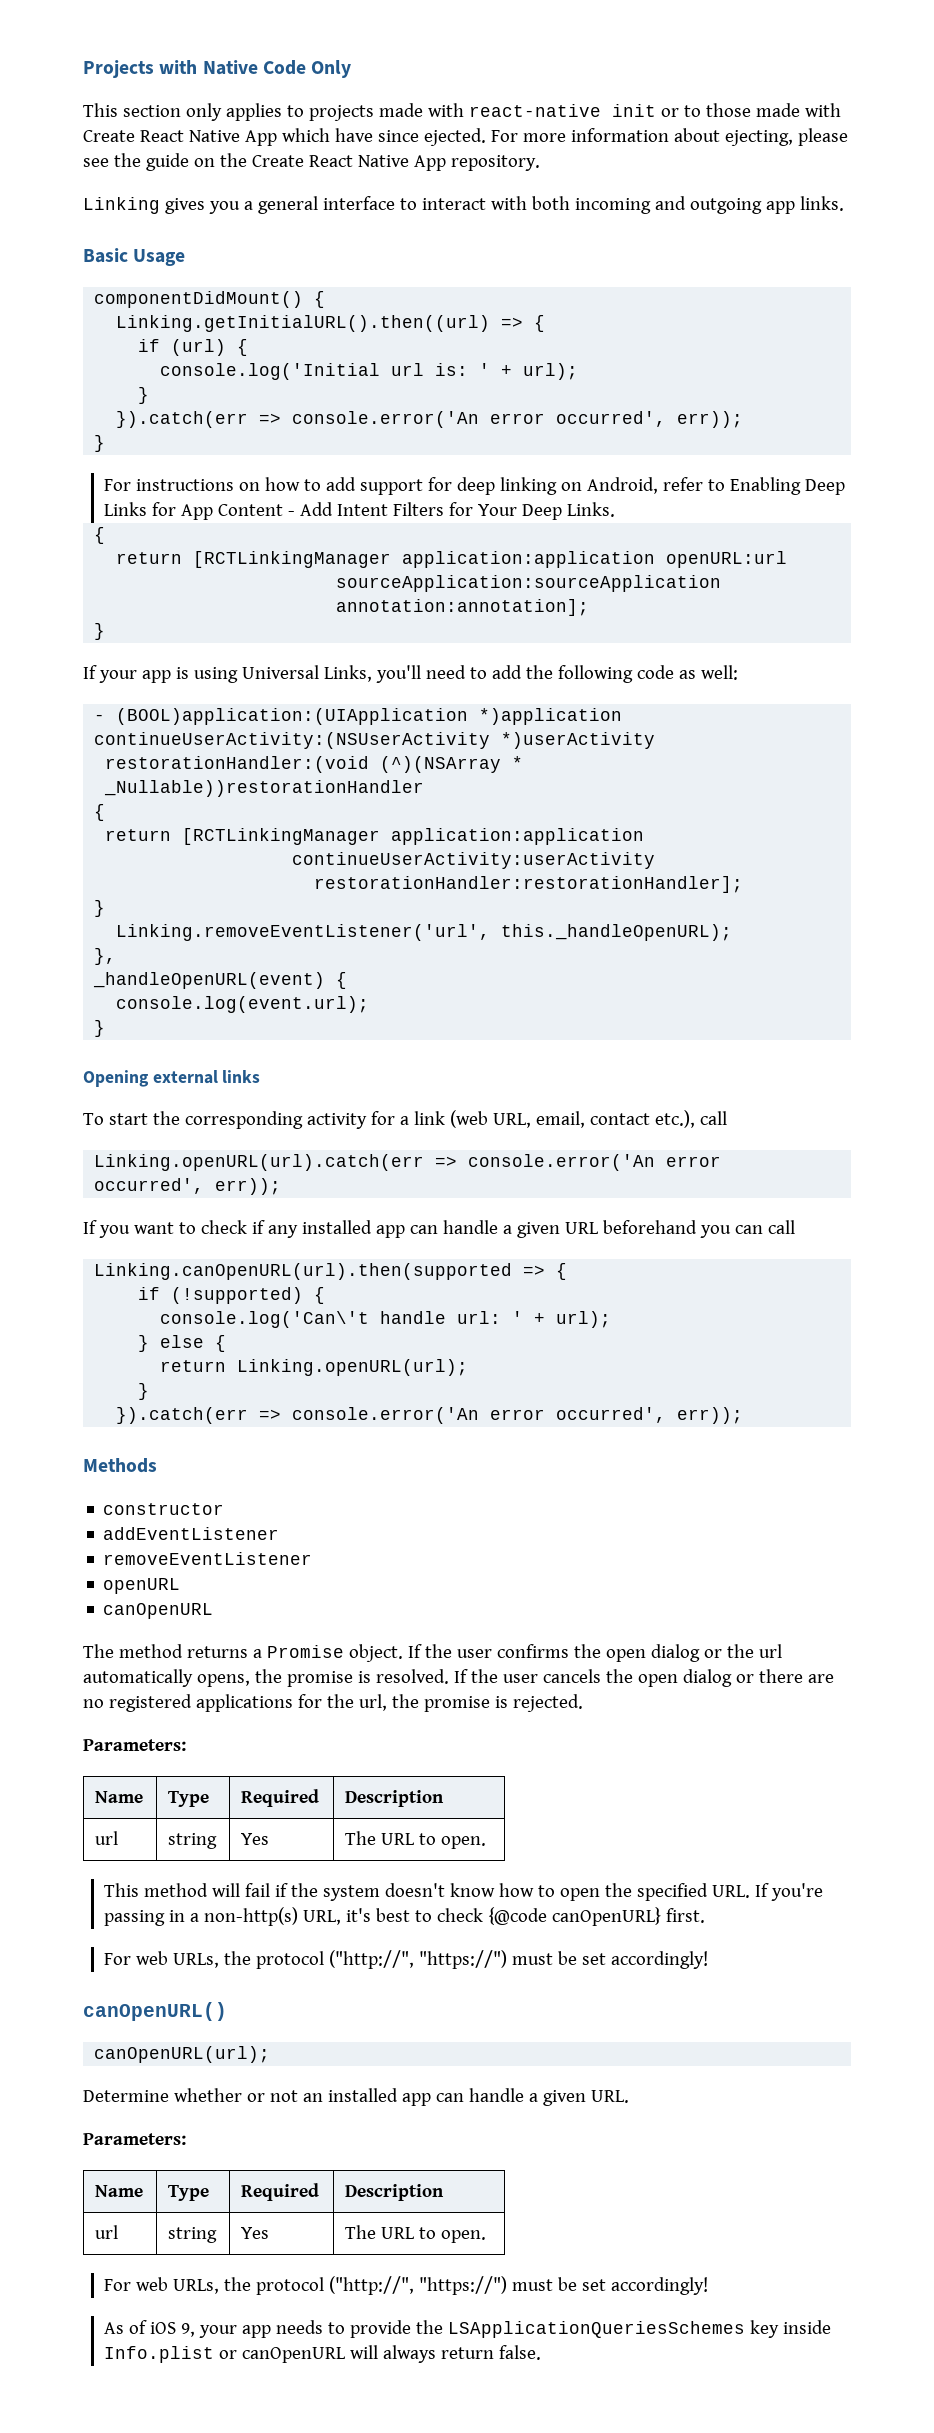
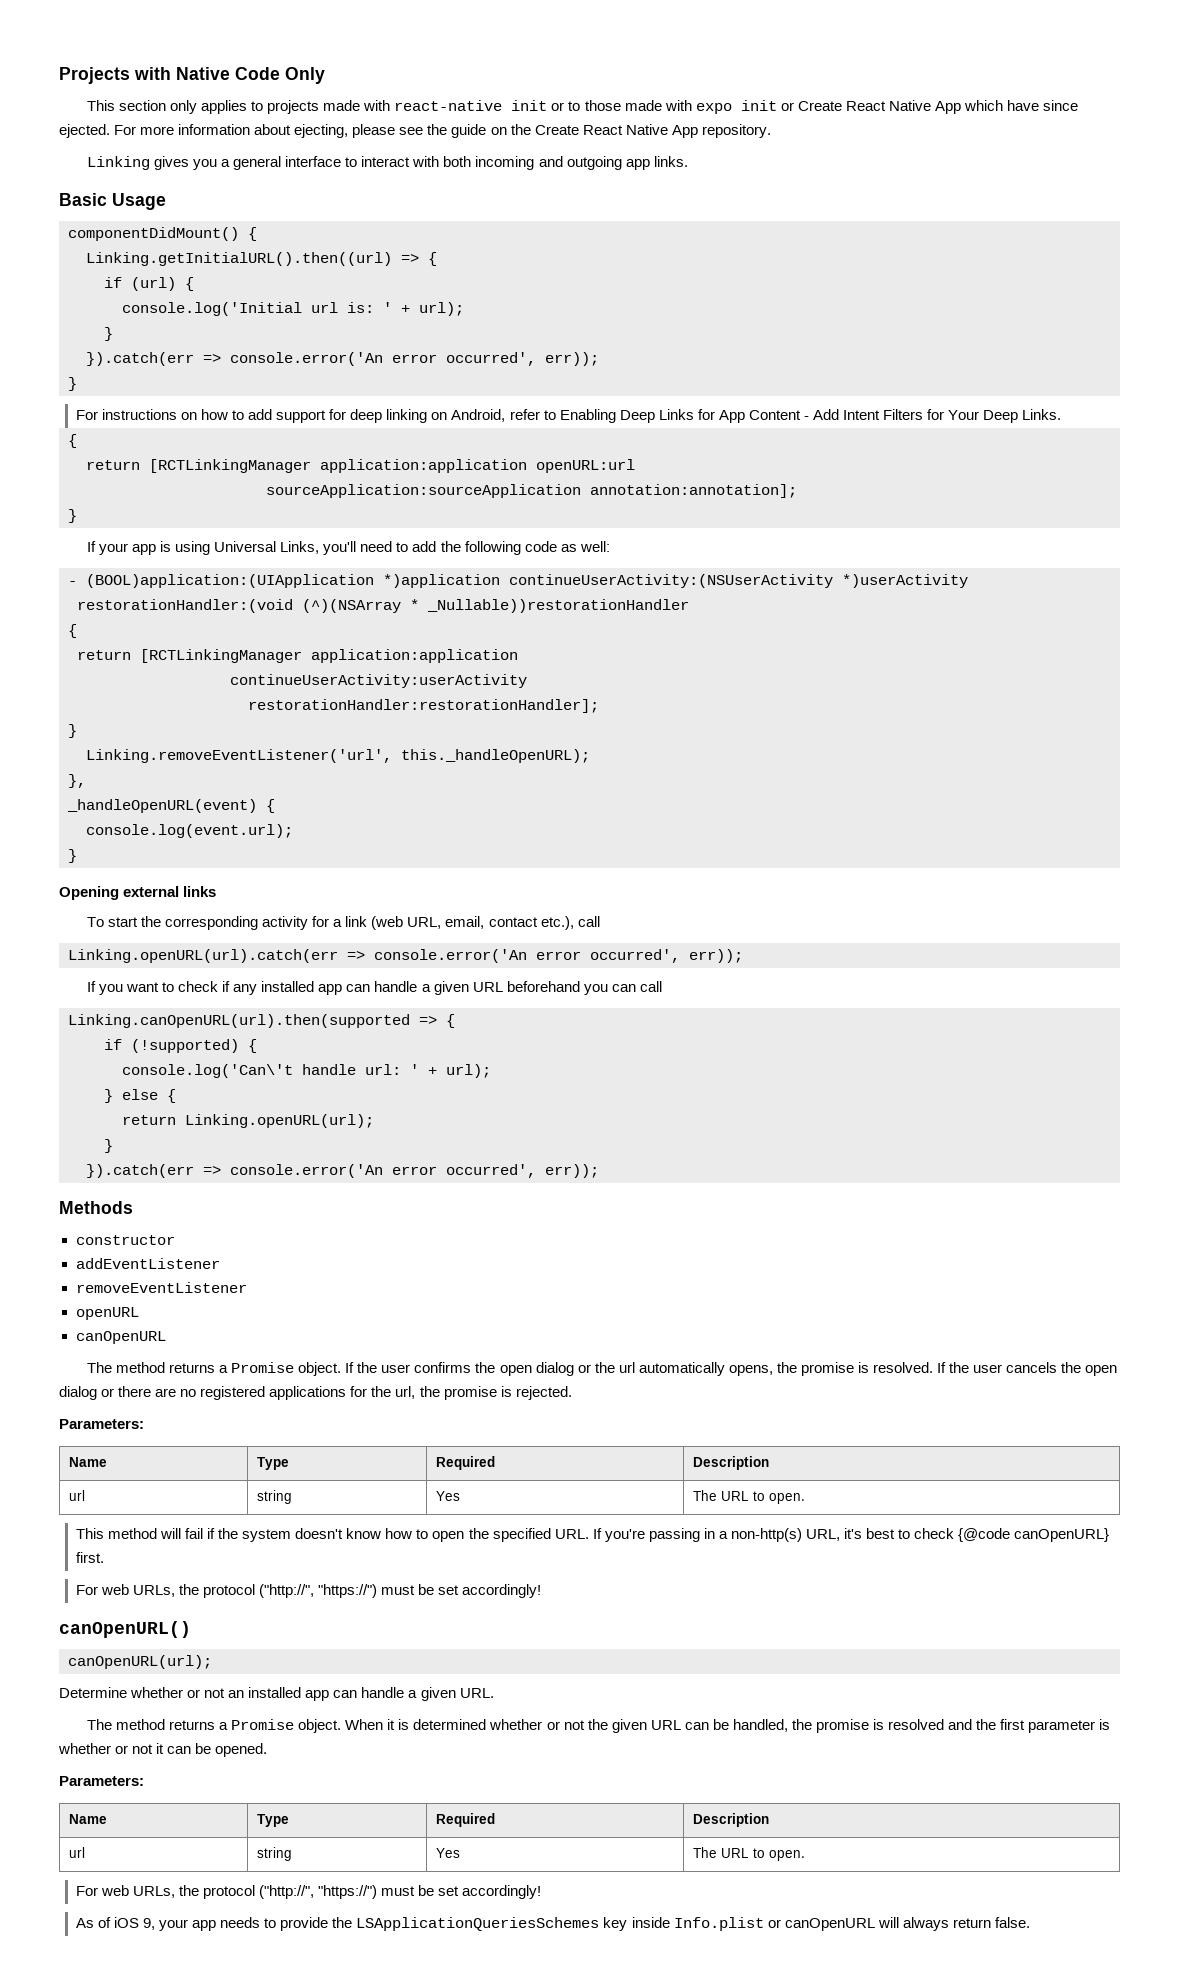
- This section only applies to projects made with react-native init or to those made with Create React Native App which have since ejected.
+ This section only applies to projects made with react-native init or to those made with expo init or Create React Native App which have since ejected.
+ The method returns a Promise object. When it is determined whether or not the given URL can be handled, the promise is resolved and the first parameter is whether or not it can be opened.

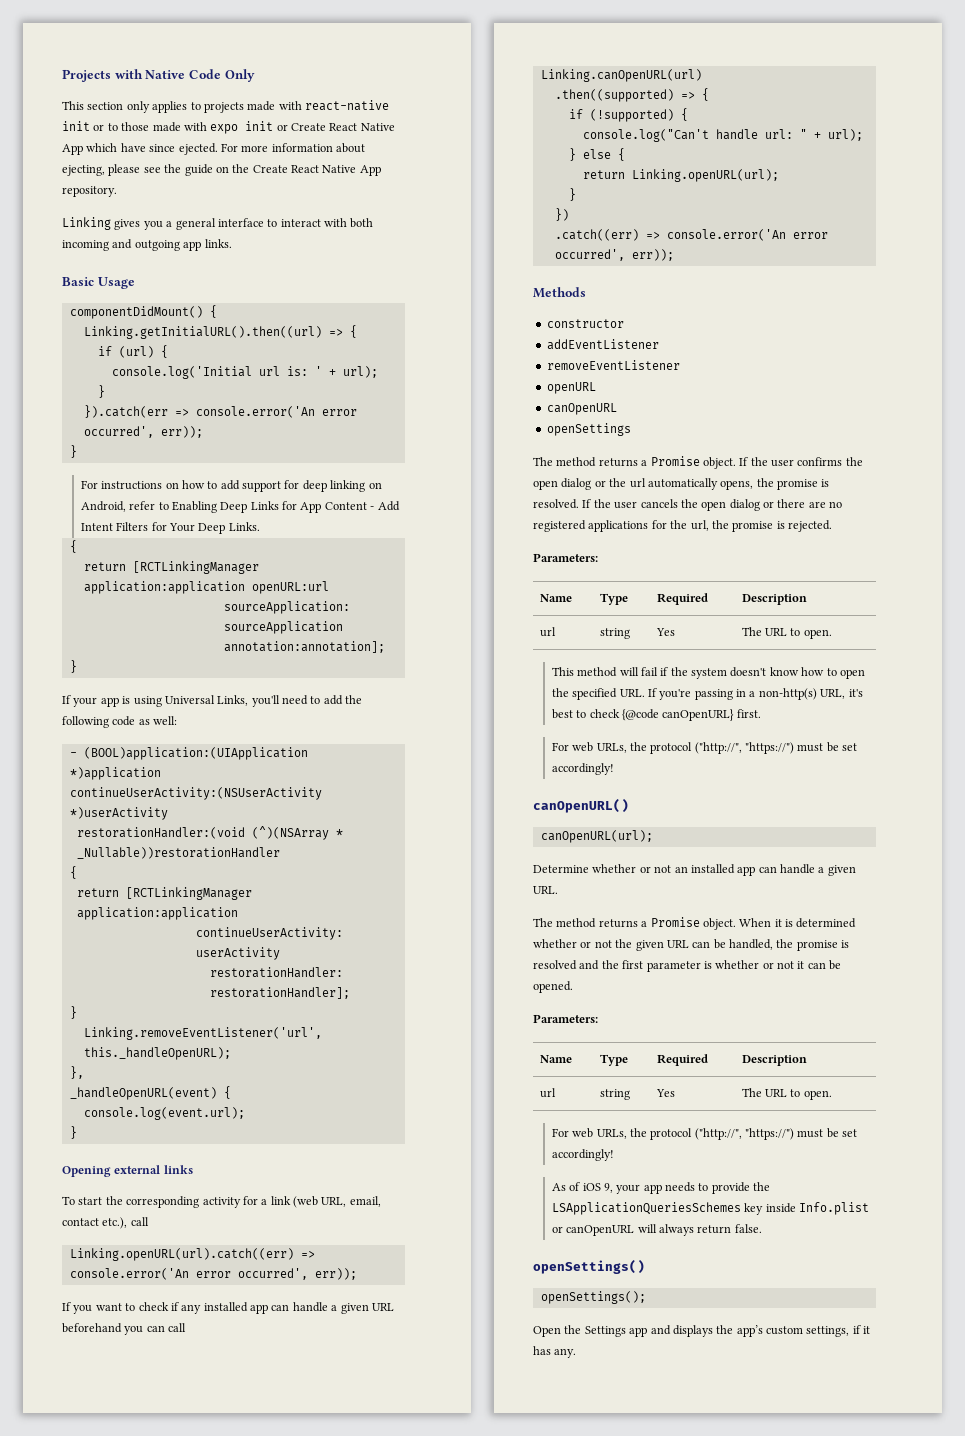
- Linking.openURL(url).catch(err => console.error('An error occurred', err));
+ Linking.openURL(url).catch((err) => console.error('An error occurred', err));
- Linking.canOpenURL(url).then(supported => {
+ Linking.canOpenURL(url)
+ .then((supported) => {
- console.log('Can\'t handle url: ' + url);
+ console.log("Can't handle url: " + url);
  return Linking.openURL(url);
  }
- }).catch(err => console.error('An error occurred', err));
+ })
+ .catch((err) => console.error('An error occurred', err));
+ openSettings
+ openSettings()
+ openSettings();
+ Open the Settings app and displays the app’s custom settings, if it has any.

